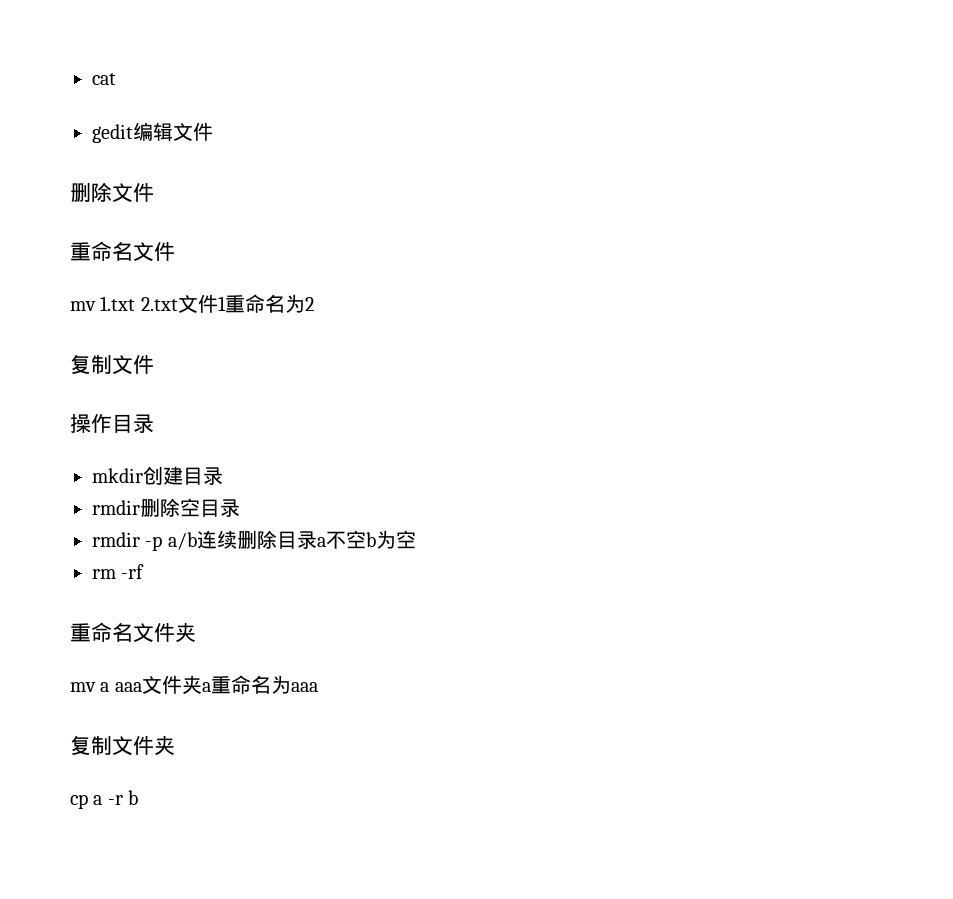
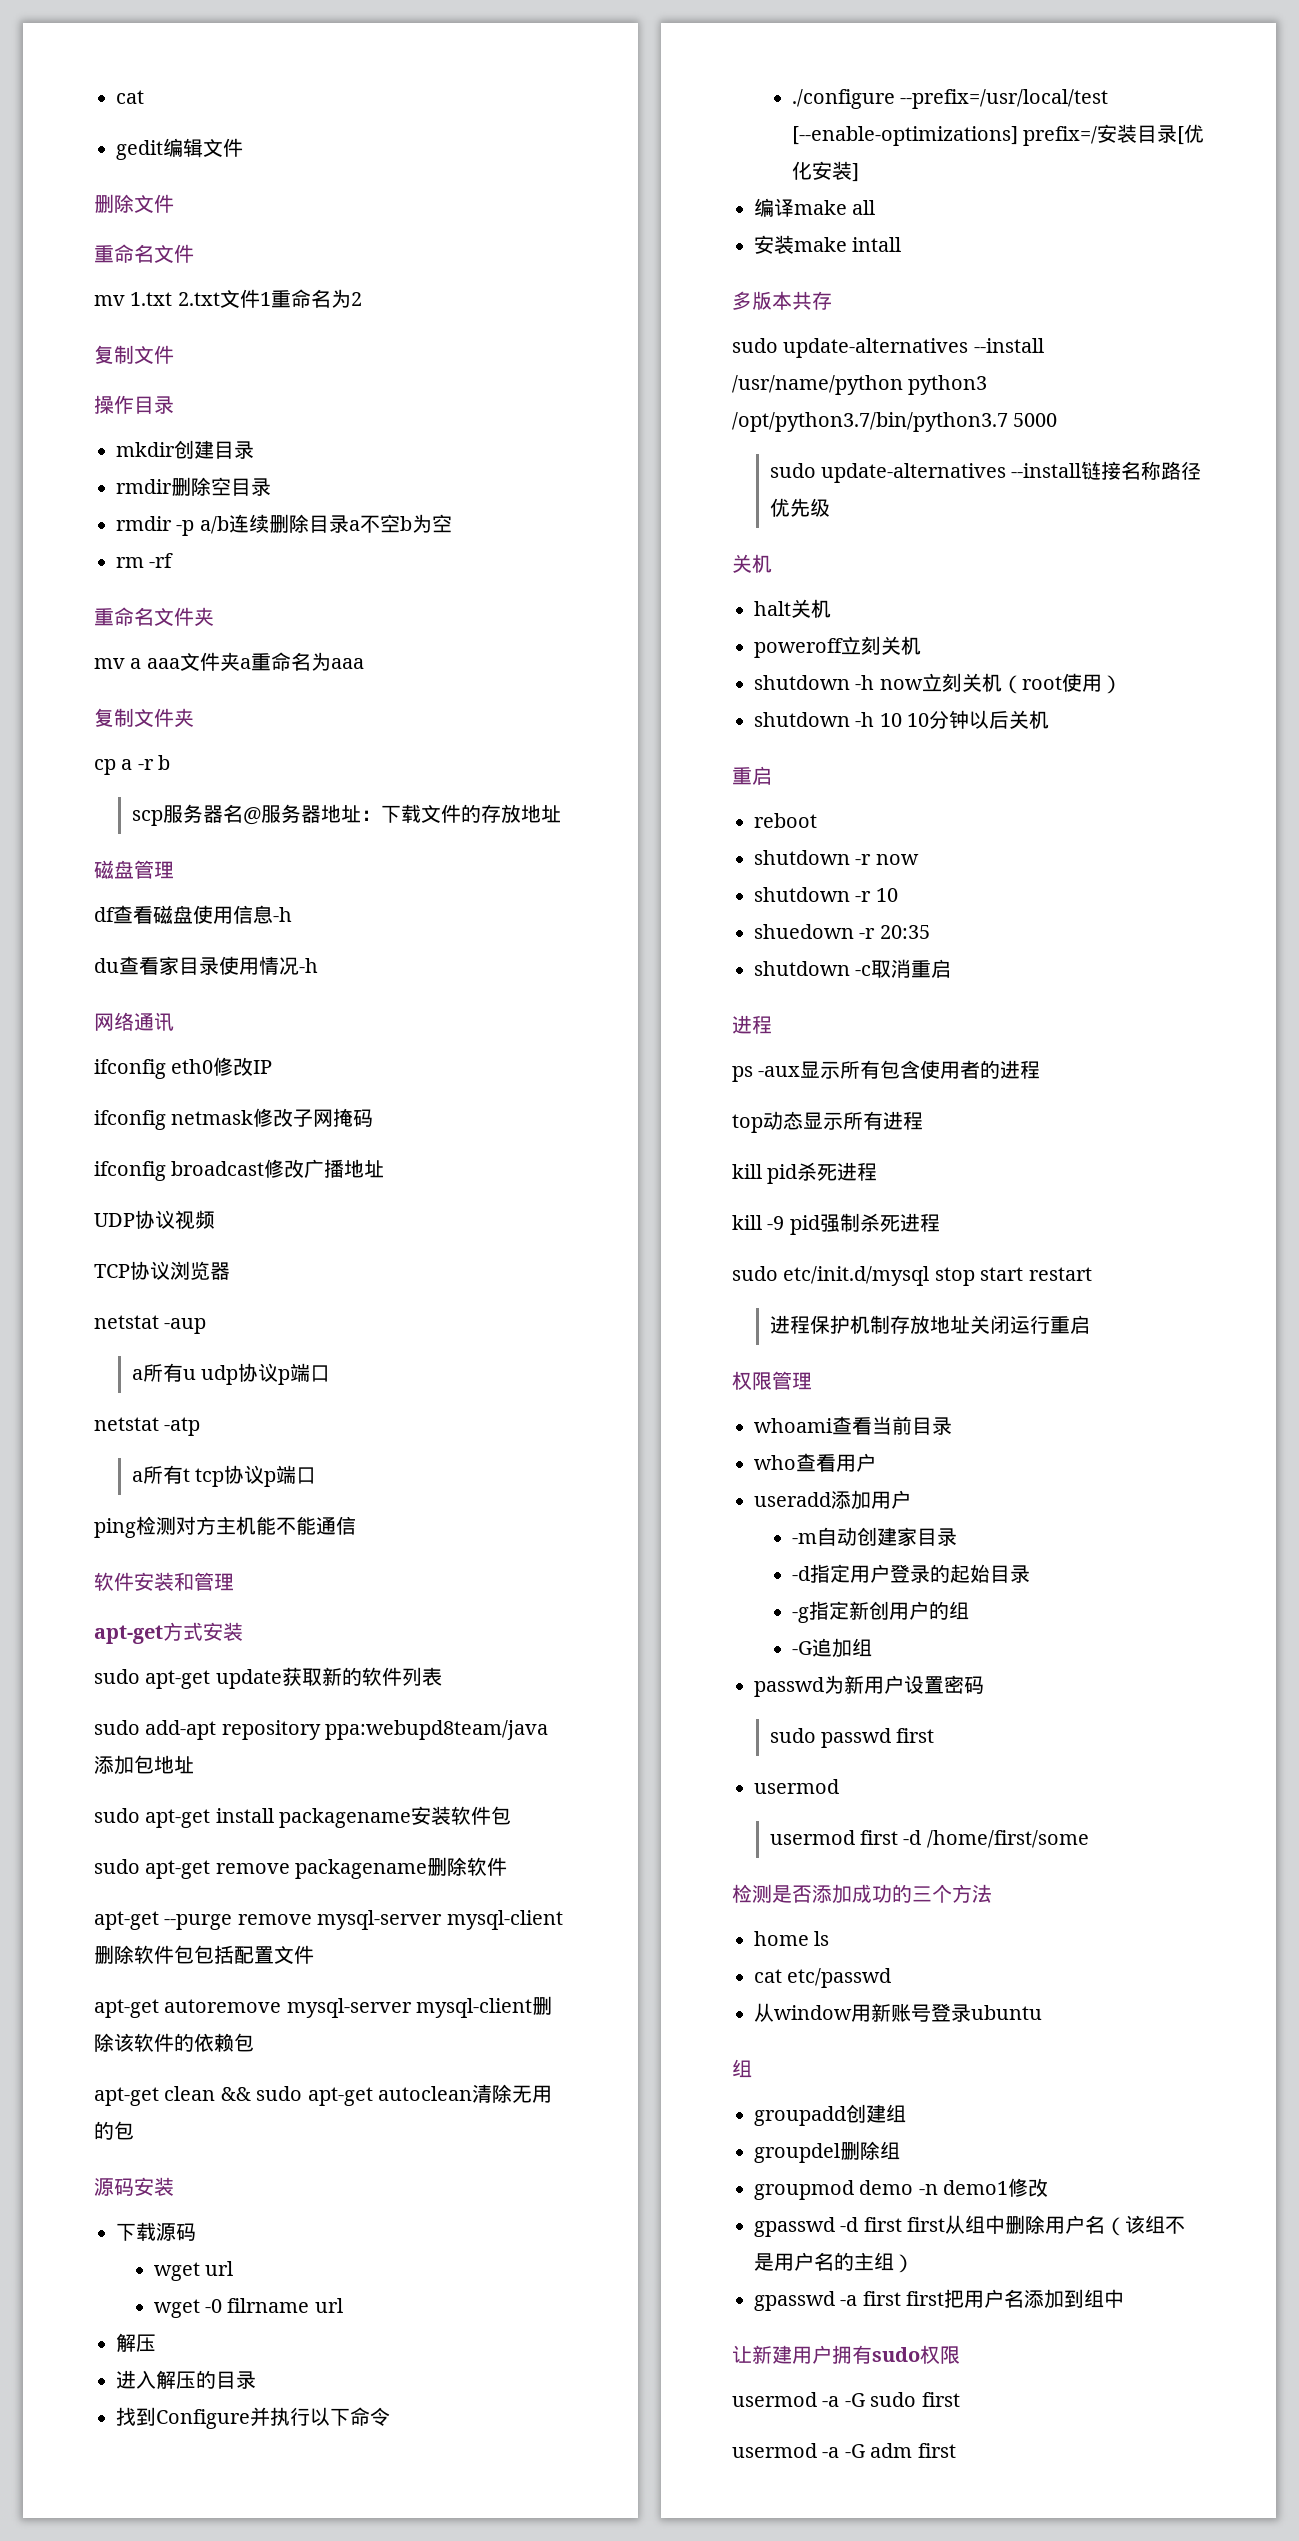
+ scp服务器名@服务器地址：下载文件的存放地址
+ 磁盘管理
+ df查看磁盘使用信息-h
+ du查看家目录使用情况-h
+ 网络通讯
+ ifconfig eth0修改IP
+ ifconfig netmask修改子网掩码
+ ifconfig broadcast修改广播地址
+ UDP协议视频
+ TCP协议浏览器
+ netstat -aup
+ a所有u udp协议p端口
+ netstat -atp
+ a所有t tcp协议p端口
+ ping检测对方主机能不能通信
+ 软件安装和管理
+ apt-get方式安装
+ sudo apt-get update获取新的软件列表
+ sudo add-apt repository ppa:webupd8team/java添加包地址
+ sudo apt-get install packagename安装软件包
+ sudo apt-get remove packagename删除软件
+ apt-get --purge remove mysql-server mysql-client删除软件包包括配置文件
+ apt-get autoremove mysql-server mysql-client删除该软件的依赖包
+ apt-get clean && sudo apt-get autoclean清除无用的包
+ 源码安装
+ 下载源码
+ wget url
+ wget -0 filrname url
+ 解压
+ 进入解压的目录
+ 找到Configure并执行以下命令
+ ./configure --prefix=/usr/local/test [--enable-optimizations] prefix=/安装目录[优化安装]
+ 编译make all
+ 安装make intall
+ 多版本共存
+ sudo update-alternatives --install /usr/name/python python3 /opt/python3.7/bin/python3.7 5000
+ sudo update-alternatives --install链接名称路径优先级
+ 关机
+ halt关机
+ poweroff立刻关机
+ shutdown -h now立刻关机（root使用）
+ shutdown -h 10 10分钟以后关机
+ 重启
+ reboot
+ shutdown -r now
+ shutdown -r 10
+ shuedown -r 20:35
+ shutdown -c取消重启
+ 进程
+ ps -aux显示所有包含使用者的进程
+ top动态显示所有进程
+ kill pid杀死进程
+ kill -9 pid强制杀死进程
+ sudo etc/init.d/mysql stop start restart
+ 进程保护机制存放地址关闭运行重启
+ 权限管理
+ whoami查看当前目录
+ who查看用户
+ useradd添加用户
+ -m自动创建家目录
+ -d指定用户登录的起始目录
+ -g指定新创用户的组
+ -G追加组
+ passwd为新用户设置密码
+ sudo passwd first
+ usermod
+ usermod first -d /home/first/some
+ 检测是否添加成功的三个方法
+ home ls
+ cat etc/passwd
+ 从window用新账号登录ubuntu
+ 组
+ groupadd创建组
+ groupdel删除组
+ groupmod demo -n demo1修改
+ gpasswd -d first first从组中删除用户名（该组不是用户名的主组）
+ gpasswd -a first first把用户名添加到组中
+ 让新建用户拥有sudo权限
+ usermod -a -G sudo first
+ usermod -a -G adm first

